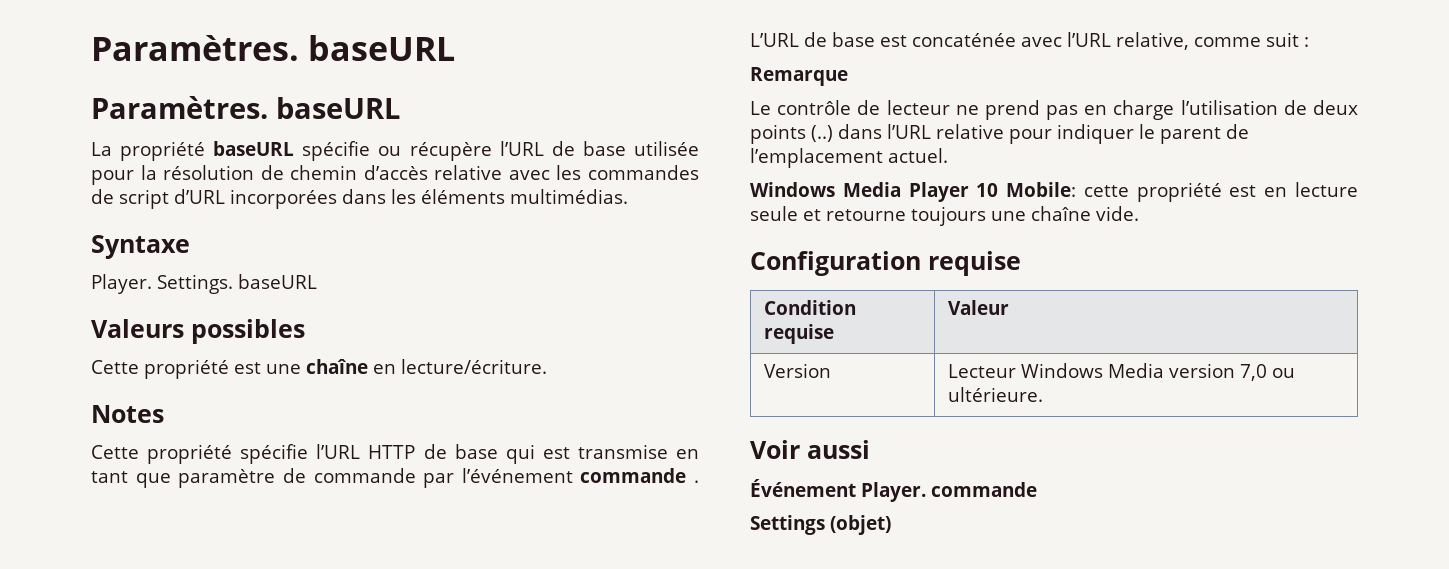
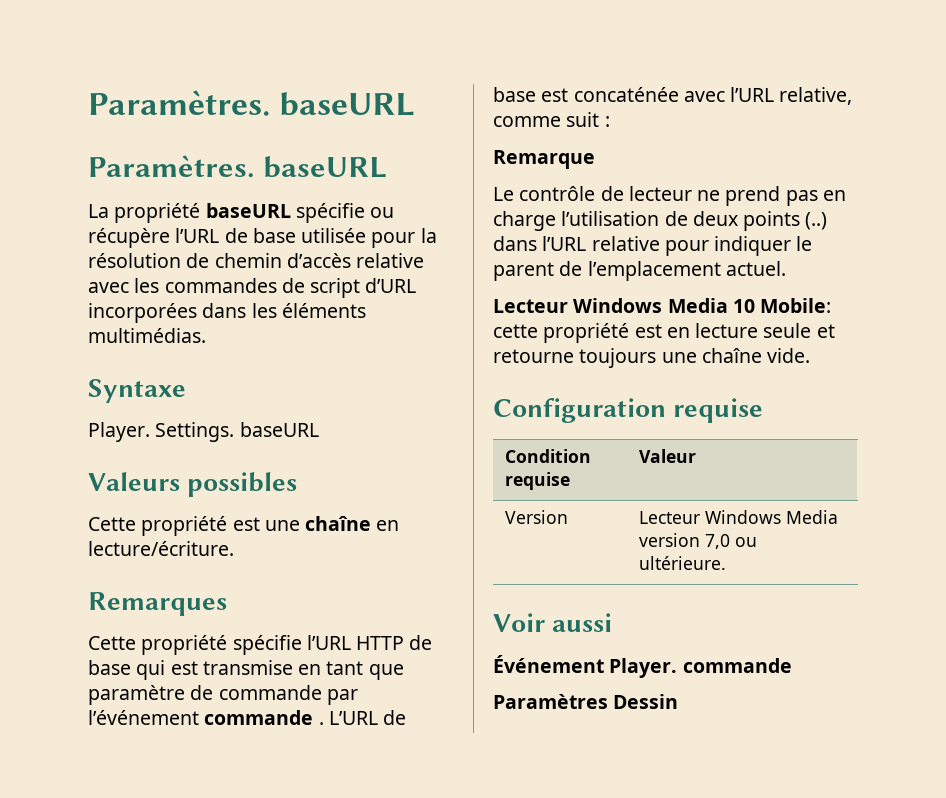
- Notes
+ Remarques
- Windows Media Player 10 Mobile: cette propriété est en lecture seule et retourne toujours une chaîne vide.
+ Lecteur Windows Media 10 Mobile: cette propriété est en lecture seule et retourne toujours une chaîne vide.
- Settings (objet)
+ Paramètres Dessin

